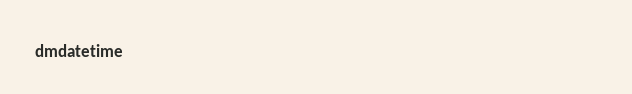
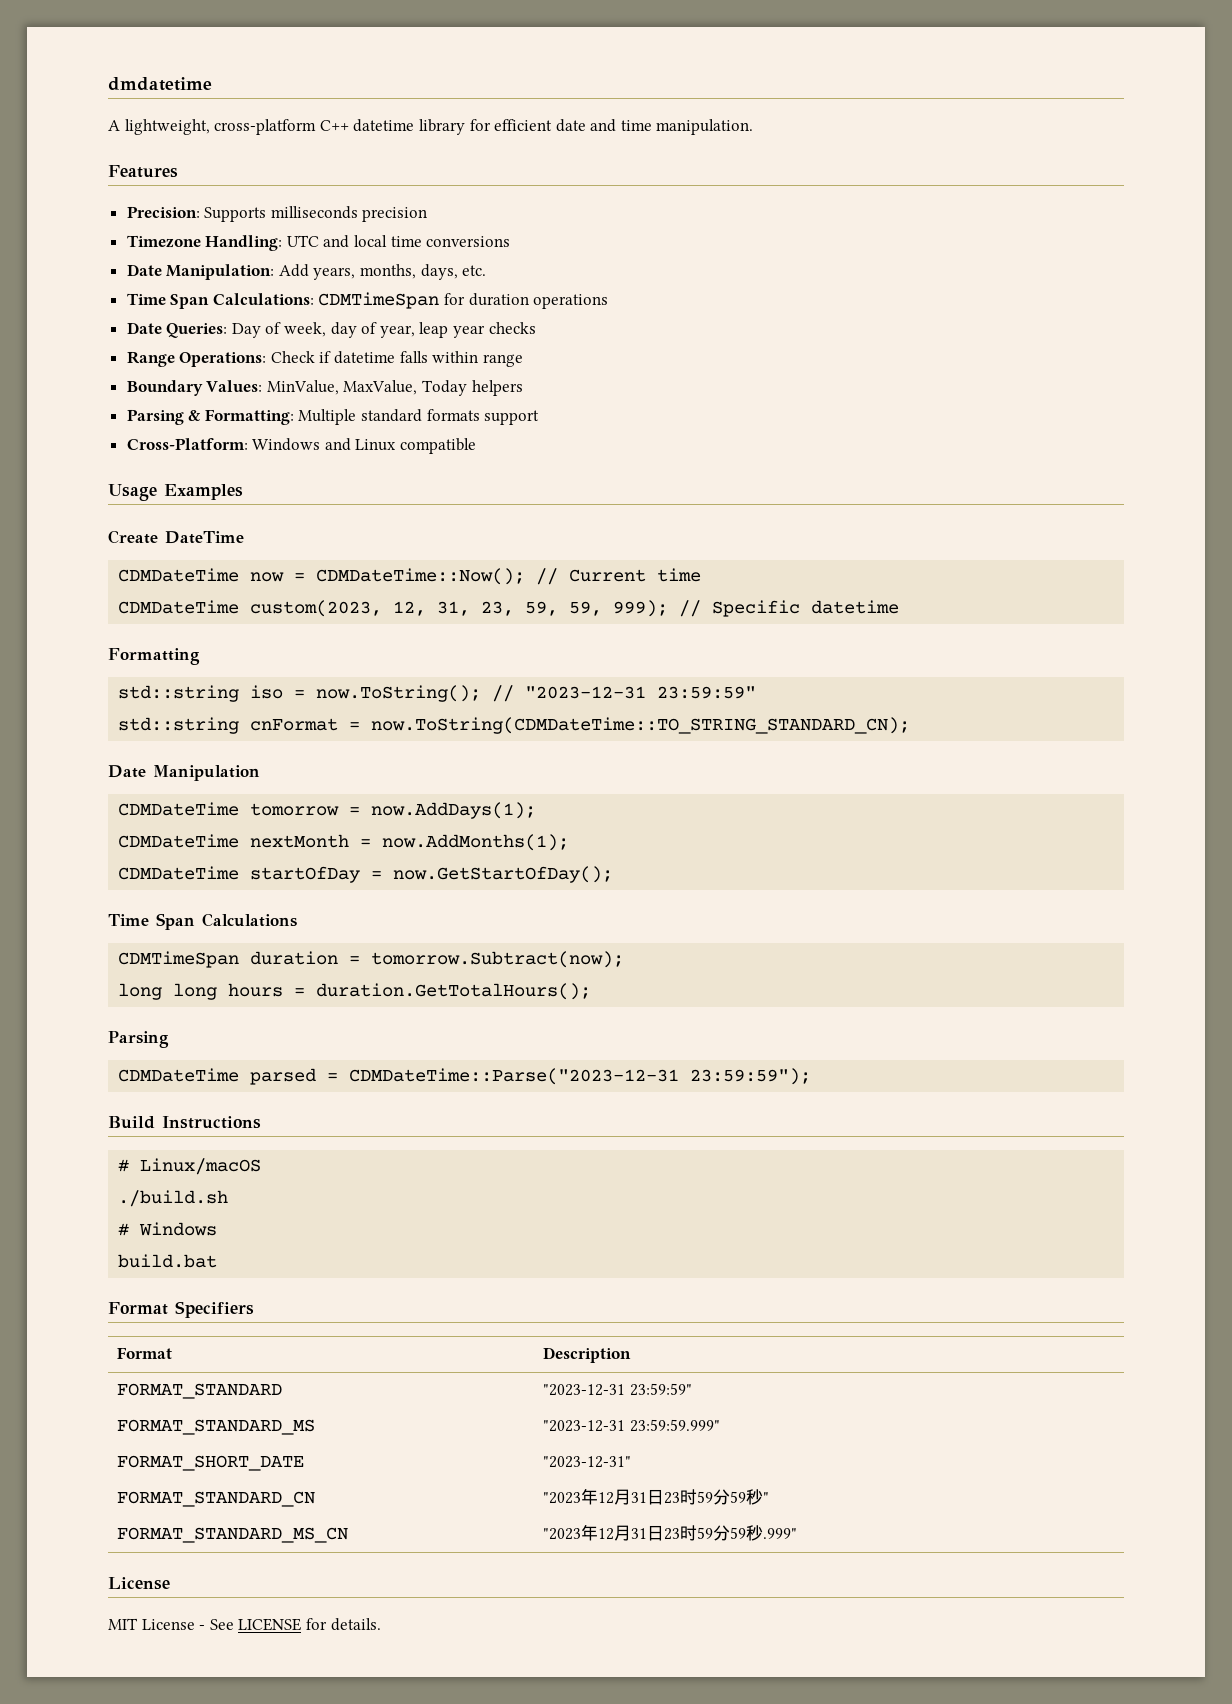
+ A lightweight, cross-platform C++ datetime library for efficient date and time manipulation.
+ Features
+ Precision: Supports milliseconds precision
+ Timezone Handling: UTC and local time conversions
+ Date Manipulation: Add years, months, days, etc.
+ Time Span Calculations: CDMTimeSpan for duration operations
+ Date Queries: Day of week, day of year, leap year checks
+ Range Operations: Check if datetime falls within range
+ Boundary Values: MinValue, MaxValue, Today helpers
+ Parsing & Formatting: Multiple standard formats support
+ Cross-Platform: Windows and Linux compatible
+ Usage Examples
+ Create DateTime
+ CDMDateTime now = CDMDateTime::Now(); // Current time
+ CDMDateTime custom(2023, 12, 31, 23, 59, 59, 999); // Specific datetime
+ Formatting
+ std::string iso = now.ToString(); // "2023-12-31 23:59:59"
+ std::string cnFormat = now.ToString(CDMDateTime::TO_STRING_STANDARD_CN);
+ Date Manipulation
+ CDMDateTime tomorrow = now.AddDays(1);
+ CDMDateTime nextMonth = now.AddMonths(1);
+ CDMDateTime startOfDay = now.GetStartOfDay();
+ Time Span Calculations
+ CDMTimeSpan duration = tomorrow.Subtract(now);
+ long long hours = duration.GetTotalHours();
+ Parsing
+ CDMDateTime parsed = CDMDateTime::Parse("2023-12-31 23:59:59");
+ Build Instructions
+ # Linux/macOS
+ ./build.sh
+ # Windows
+ build.bat
+ Format Specifiers
+ Format | Description
+ FORMAT_STANDARD | "2023-12-31 23:59:59"
+ FORMAT_STANDARD_MS | "2023-12-31 23:59:59.999"
+ FORMAT_SHORT_DATE | "2023-12-31"
+ FORMAT_STANDARD_CN | "2023年12月31日23时59分59秒"
+ FORMAT_STANDARD_MS_CN | "2023年12月31日23时59分59秒.999"
+ License
+ MIT License - See LICENSE for details.

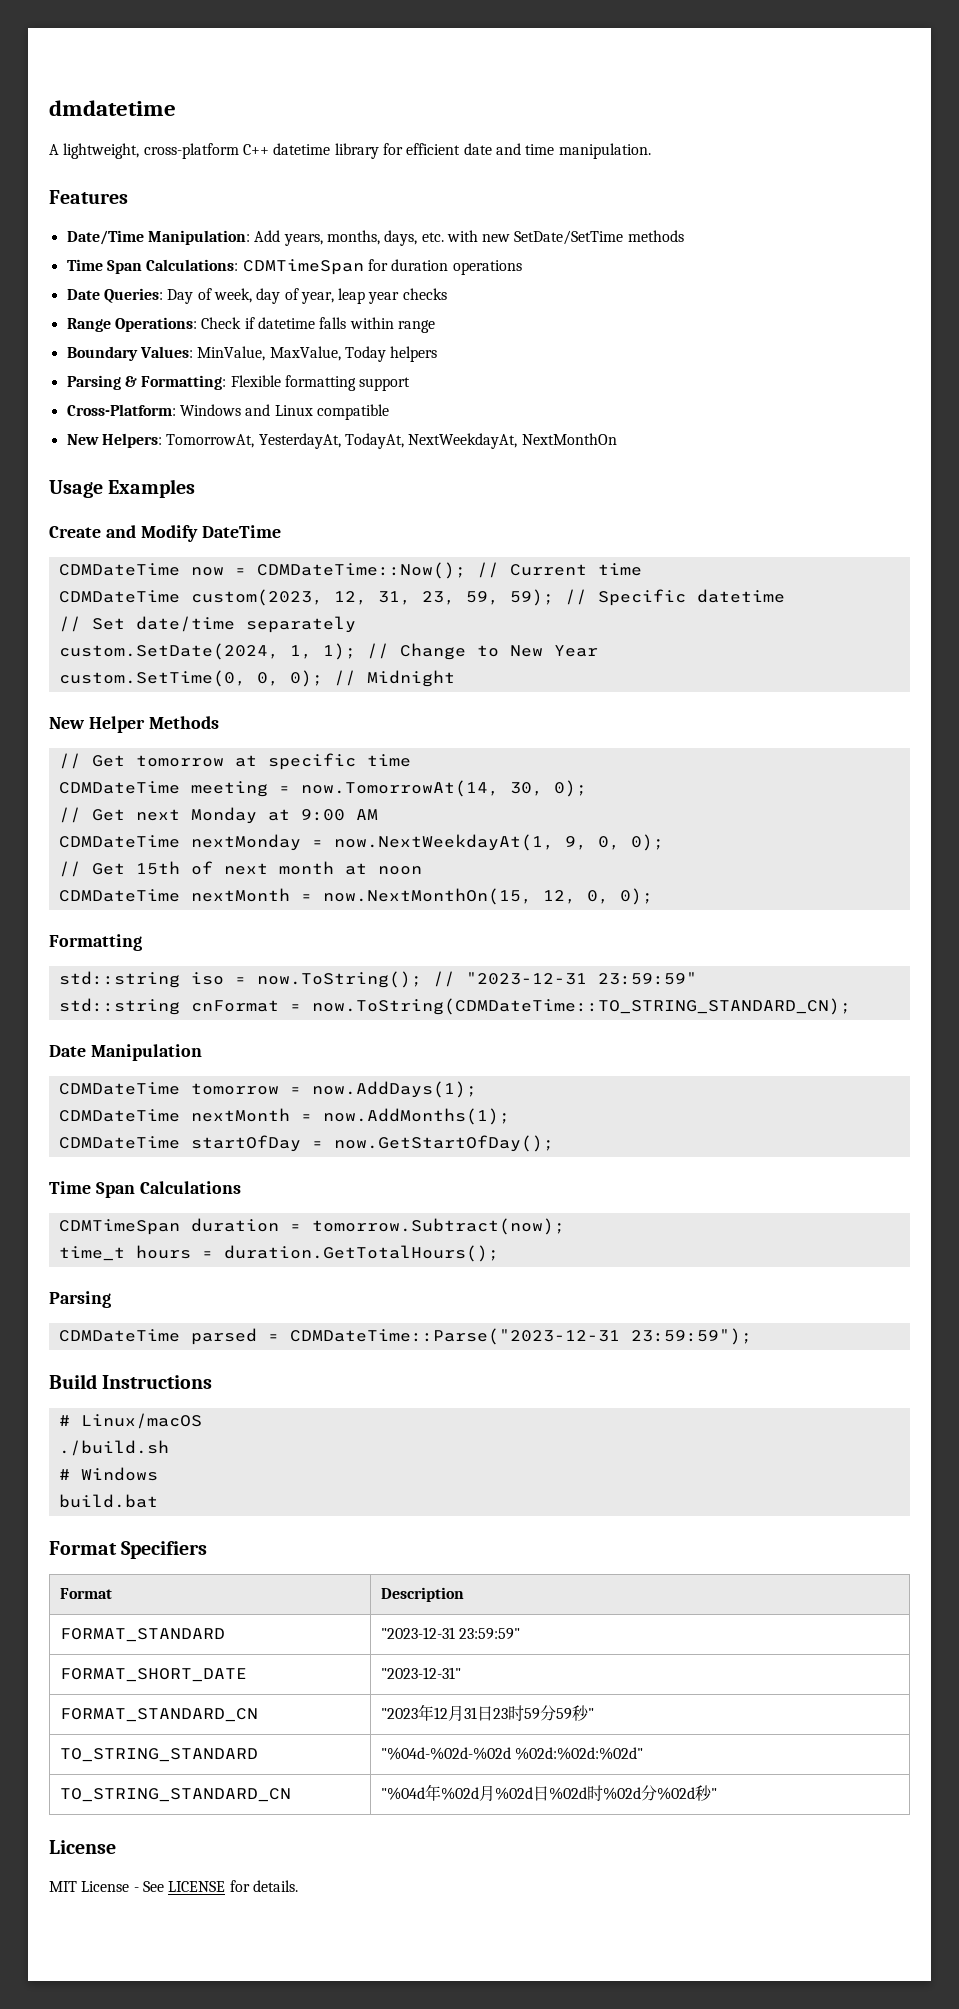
- Precision: Supports milliseconds precision
- Timezone Handling: UTC and local time conversions
- Date Manipulation: Add years, months, days, etc.
+ Date/Time Manipulation: Add years, months, days, etc. with new SetDate/SetTime methods
- Parsing & Formatting: Multiple standard formats support
+ Parsing & Formatting: Flexible formatting support
+ New Helpers: TomorrowAt, YesterdayAt, TodayAt, NextWeekdayAt, NextMonthOn
- Create DateTime
+ Create and Modify DateTime
- CDMDateTime custom(2023, 12, 31, 23, 59, 59, 999); // Specific datetime
+ CDMDateTime custom(2023, 12, 31, 23, 59, 59); // Specific datetime
+ // Set date/time separately
+ custom.SetDate(2024, 1, 1); // Change to New Year
+ custom.SetTime(0, 0, 0); // Midnight
+ New Helper Methods
+ // Get tomorrow at specific time
+ CDMDateTime meeting = now.TomorrowAt(14, 30, 0);
+ // Get next Monday at 9:00 AM
+ CDMDateTime nextMonday = now.NextWeekdayAt(1, 9, 0, 0);
+ // Get 15th of next month at noon
+ CDMDateTime nextMonth = now.NextMonthOn(15, 12, 0, 0);
- long long hours = duration.GetTotalHours();
+ time_t hours = duration.GetTotalHours();
- FORMAT_STANDARD_MS | "2023-12-31 23:59:59.999"
- FORMAT_STANDARD_MS_CN | "2023年12月31日23时59分59秒.999"
+ TO_STRING_STANDARD | "%04d-%02d-%02d %02d:%02d:%02d"
+ TO_STRING_STANDARD_CN | "%04d年%02d月%02d日%02d时%02d分%02d秒"

